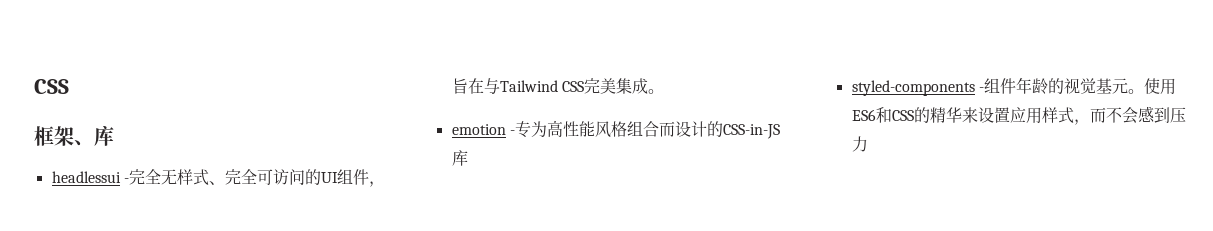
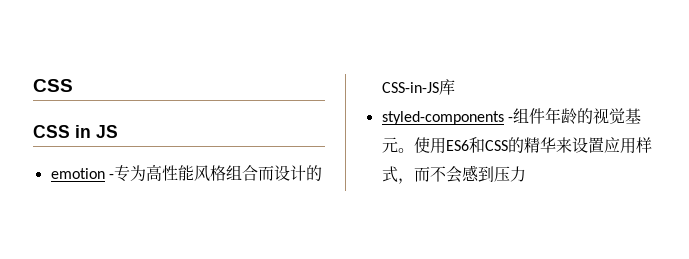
- 框架、库
- headlessui -完全无样式、完全可访问的UI组件，旨在与Tailwind CSS完美集成。
+ CSS in JS

